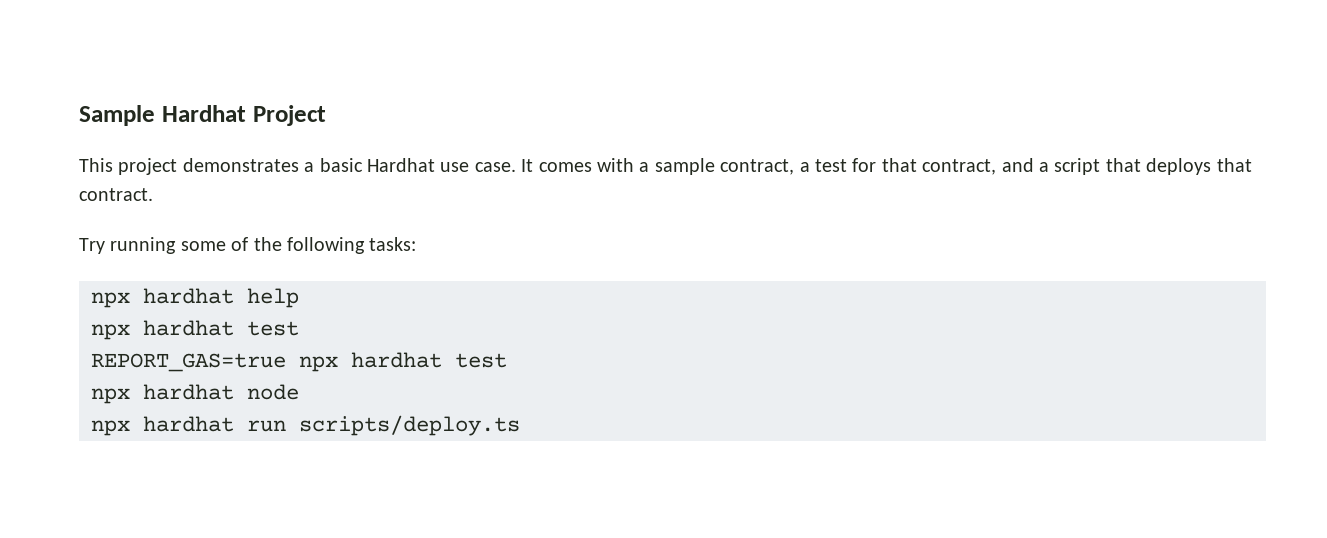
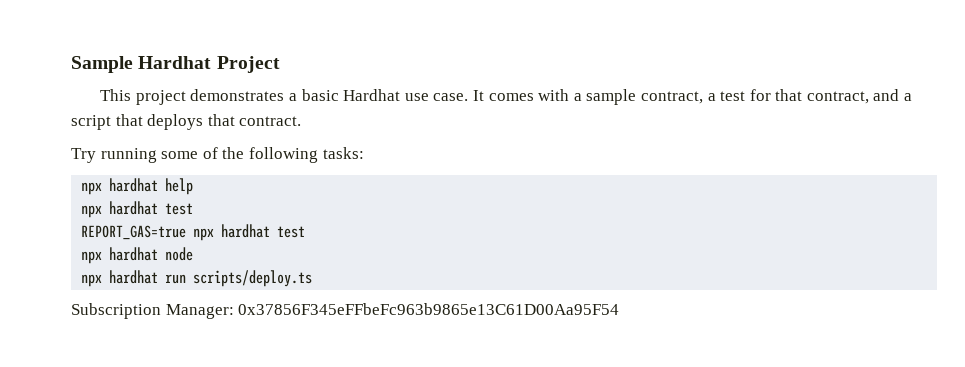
+ Subscription Manager: 0x37856F345eFFbeFc963b9865e13C61D00Aa95F54

